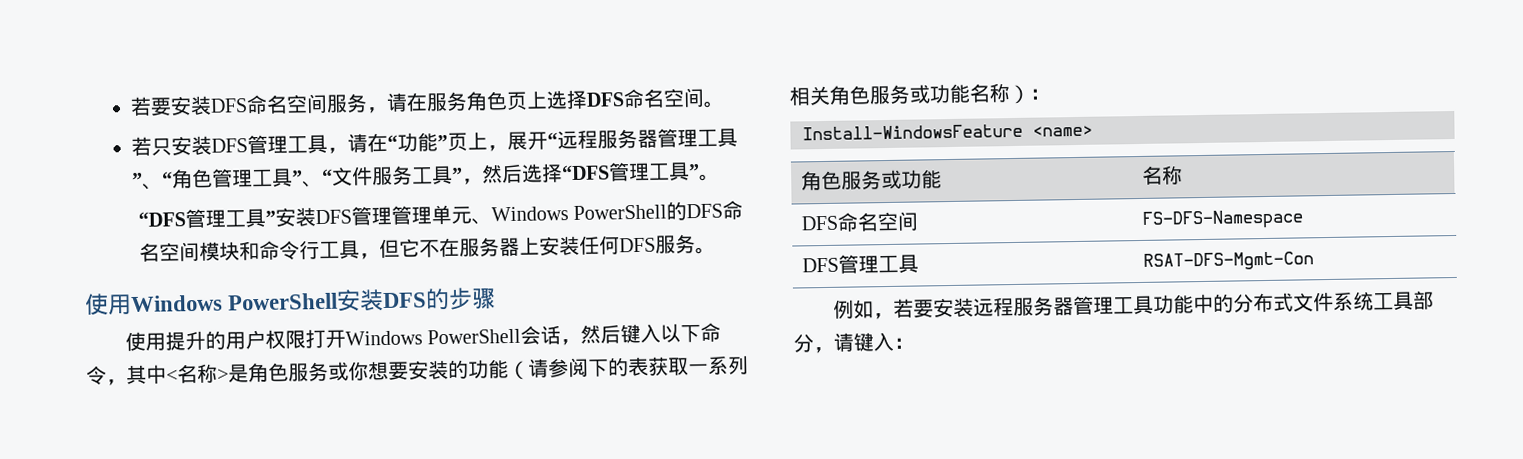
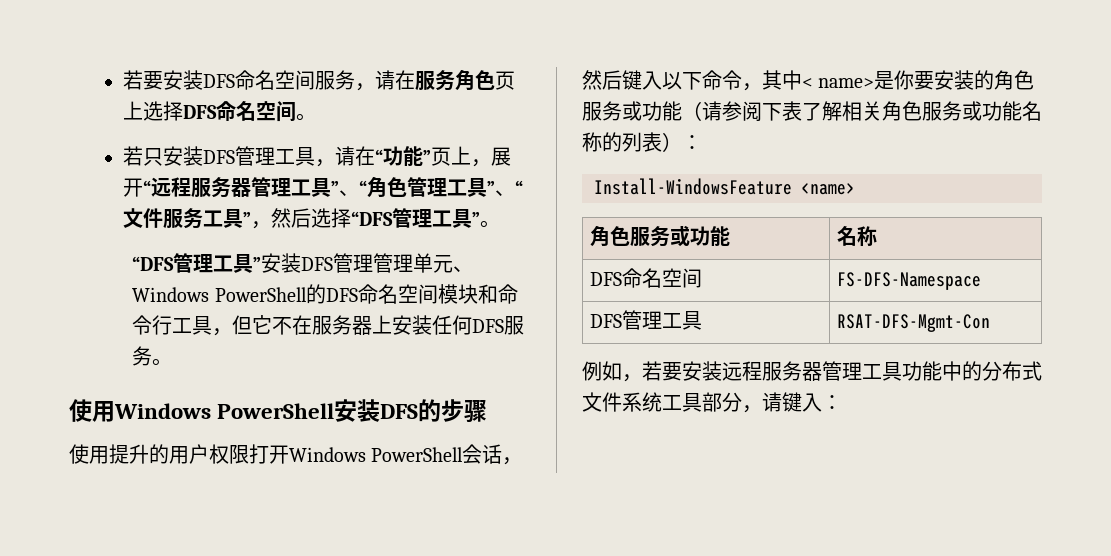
- 使用提升的用户权限打开Windows PowerShell会话，然后键入以下命令，其中<名称>是角色服务或你想要安装的功能（请参阅下的表获取一系列相关角色服务或功能名称）：
+ 使用提升的用户权限打开Windows PowerShell会话，然后键入以下命令，其中< name>是你要安装的角色服务或功能（请参阅下表了解相关角色服务或功能名称的列表）：

